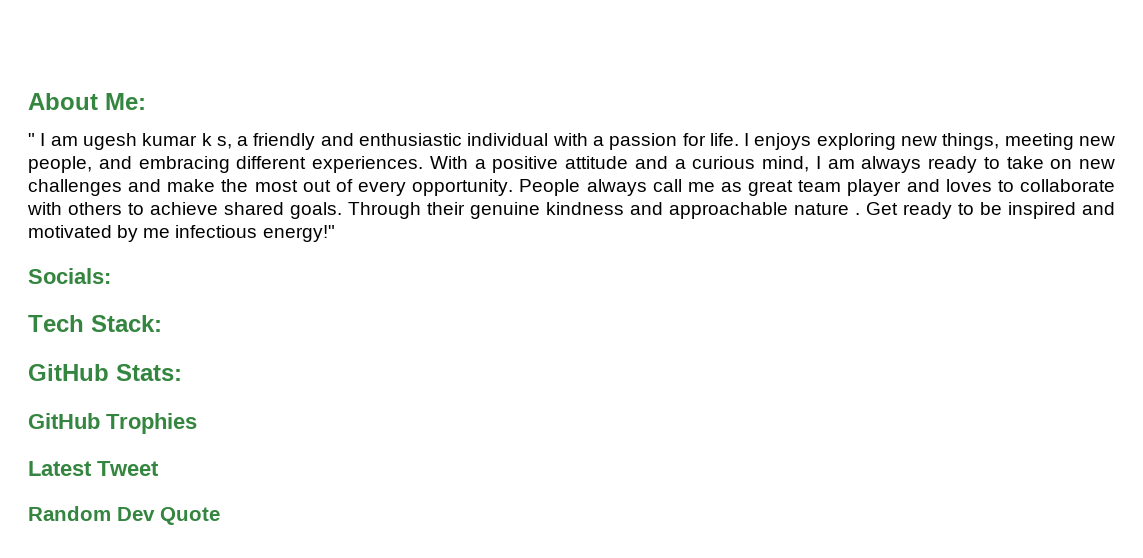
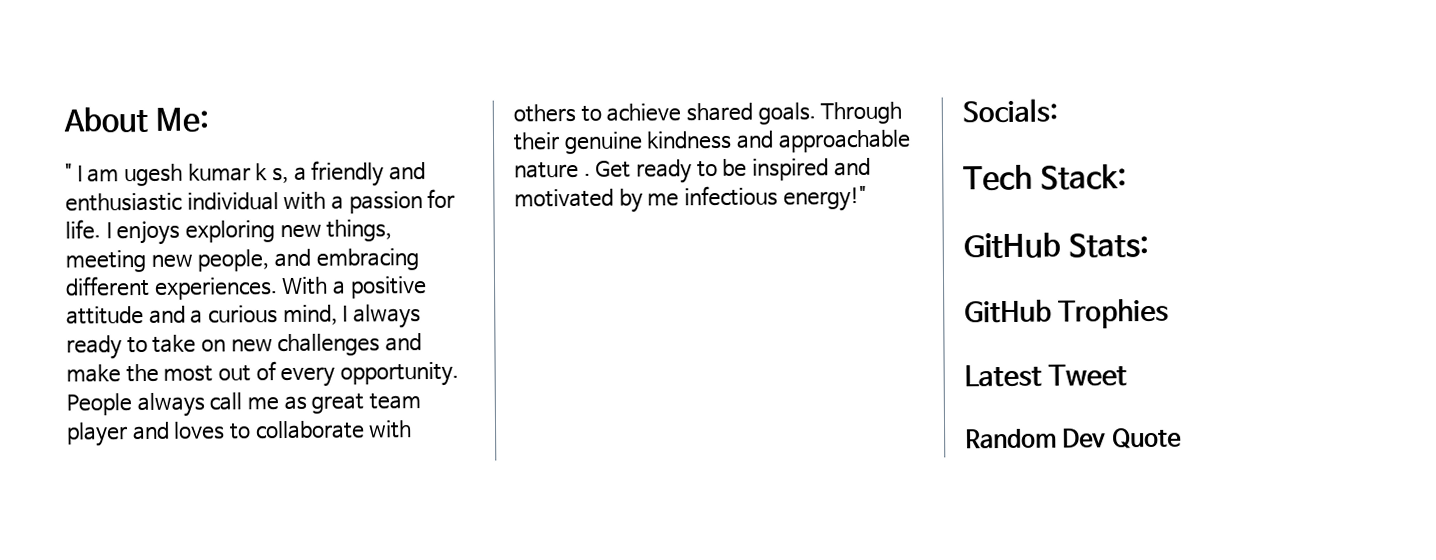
- With a positive attitude and a curious mind, I am always ready to take on new challenges and make the most out of every opportunity.
+ With a positive attitude and a curious mind, I always ready to take on new challenges and make the most out of every opportunity.

